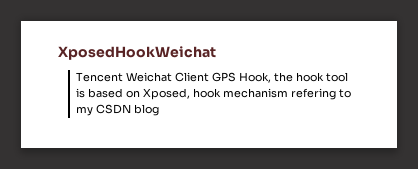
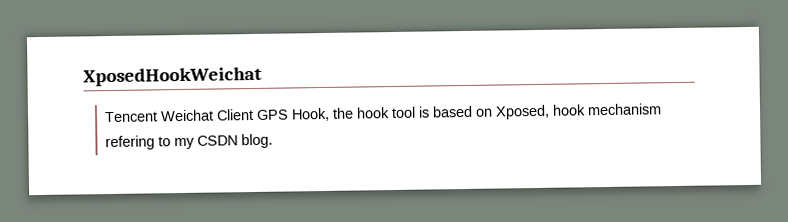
- Tencent Weichat Client GPS Hook, the hook tool is based on Xposed, hook mechanism refering to my CSDN blog
+ Tencent Weichat Client GPS Hook, the hook tool is based on Xposed, hook mechanism refering to my CSDN blog.

